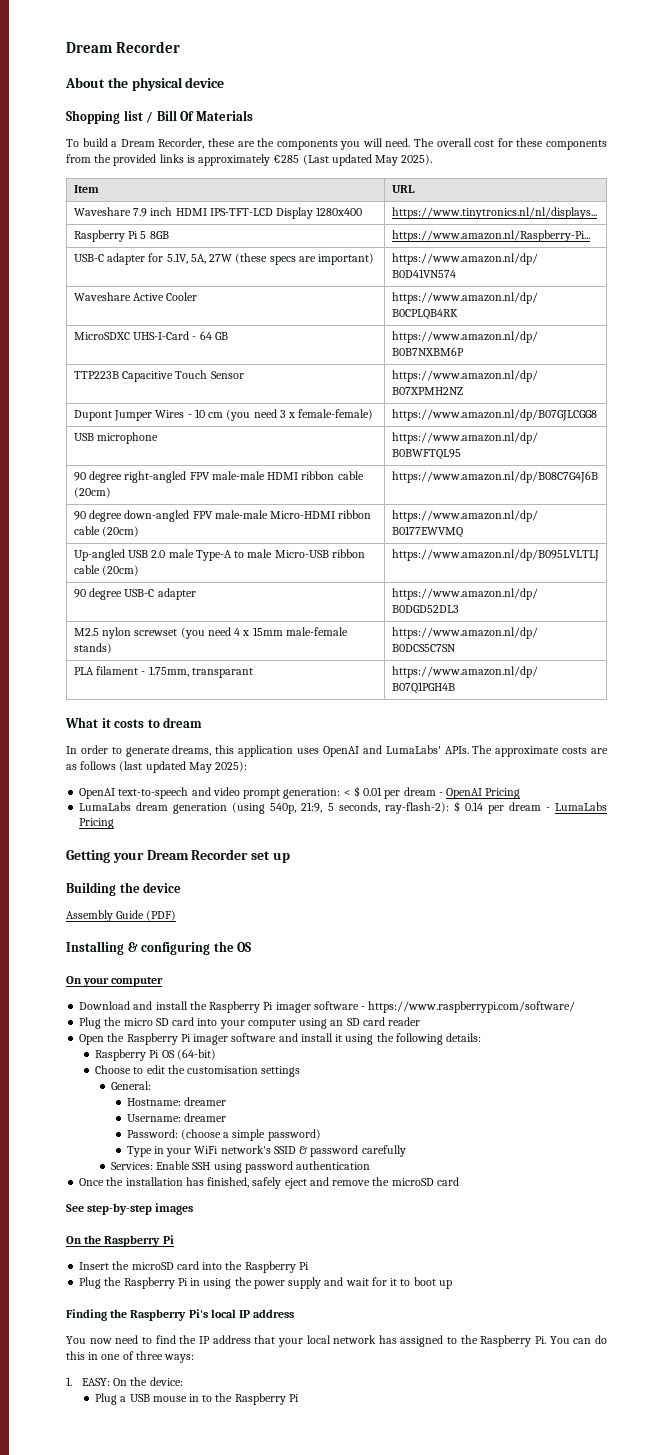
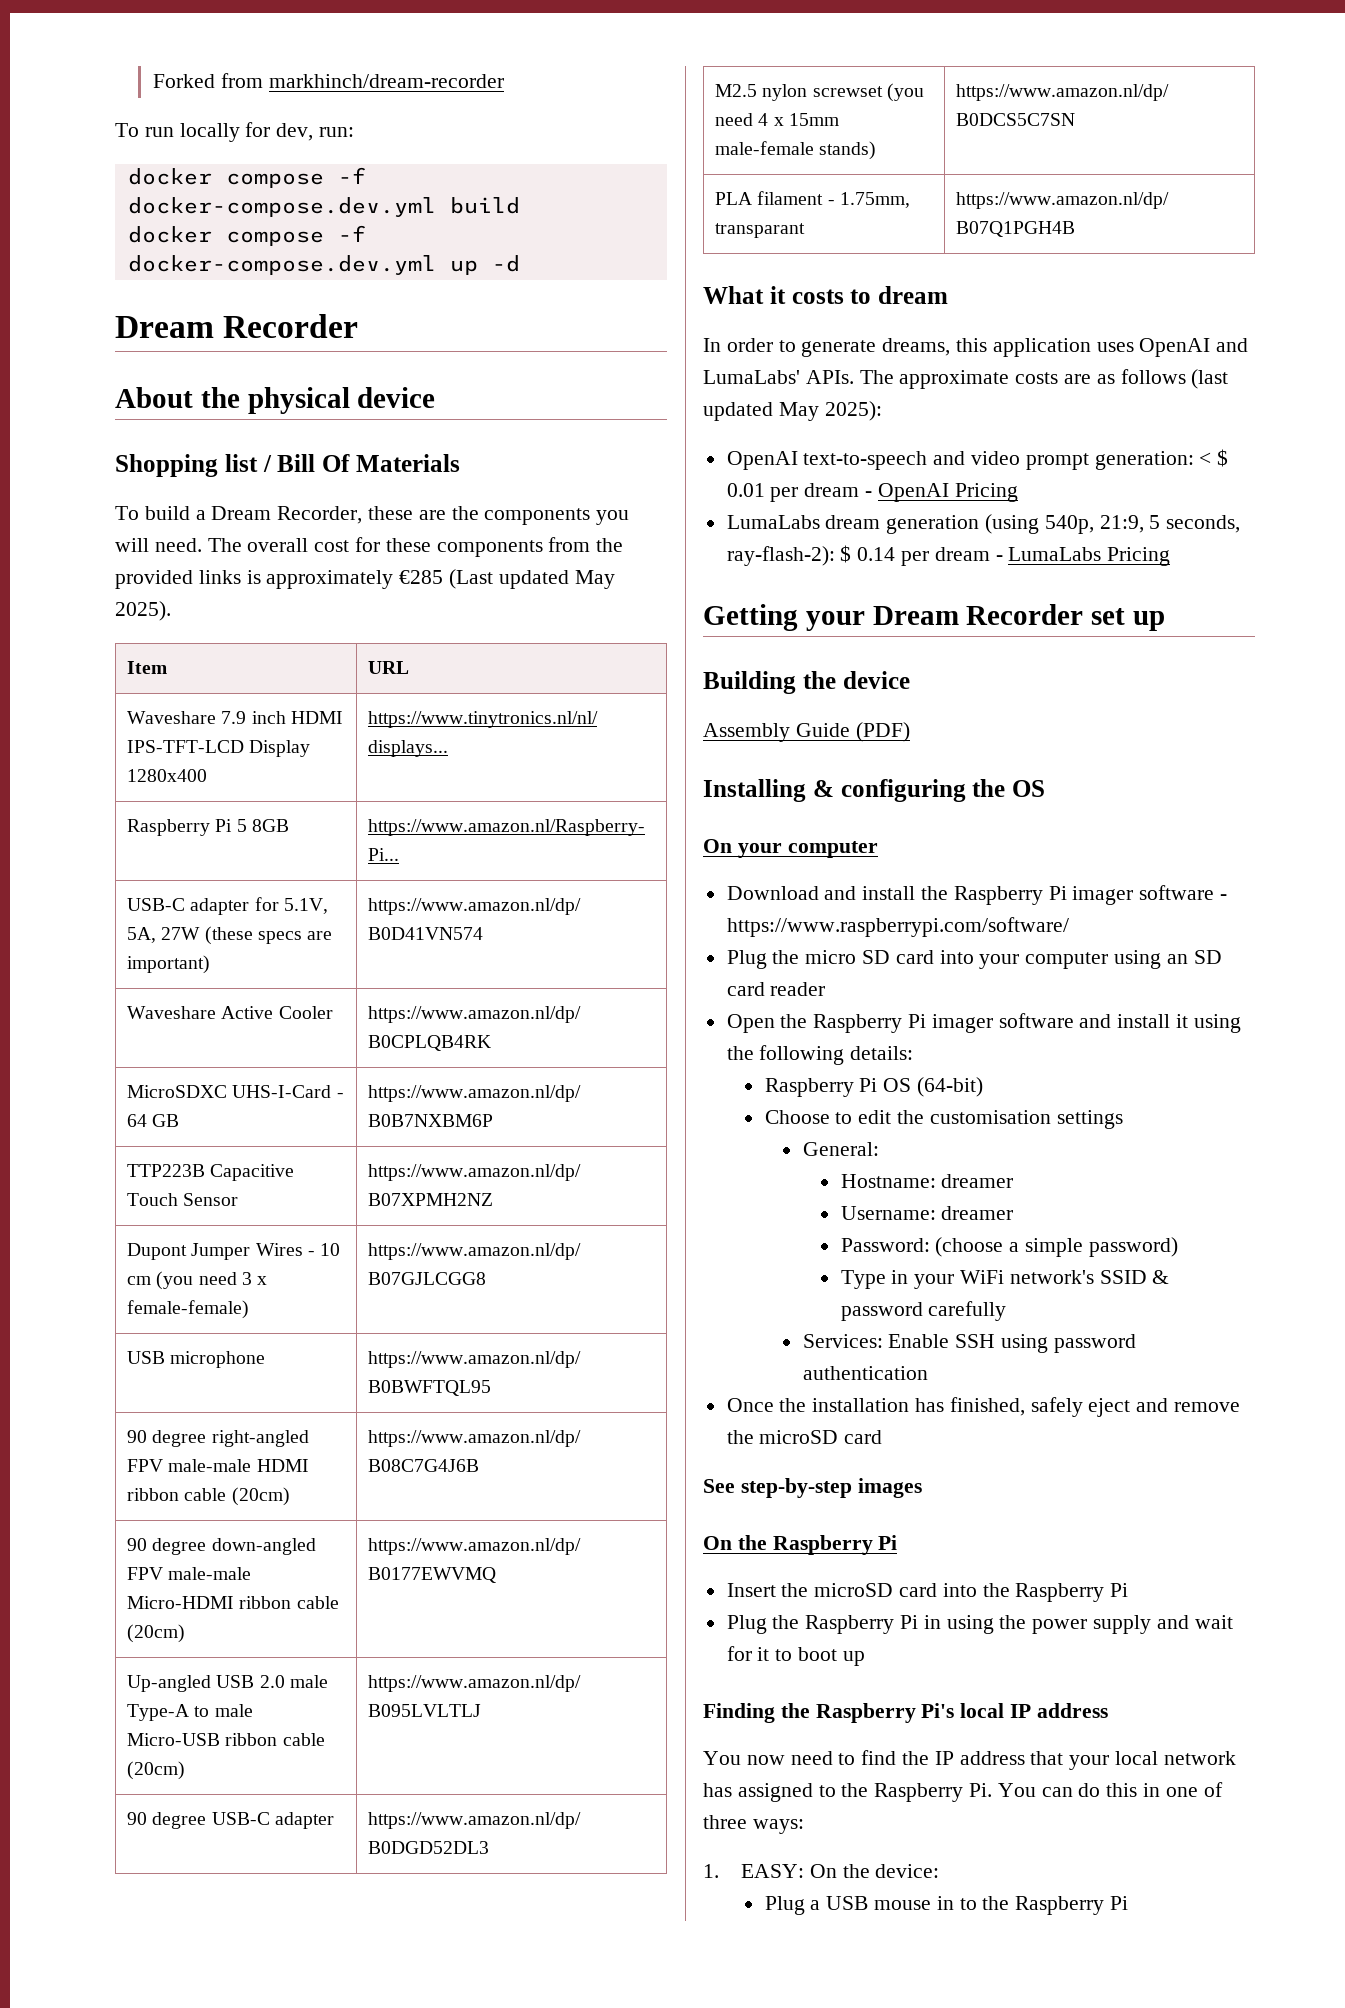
+ Forked from markhinch/dream-recorder
+ To run locally for dev, run:
+ docker compose -f docker-compose.dev.yml build
+ docker compose -f docker-compose.dev.yml up -d

